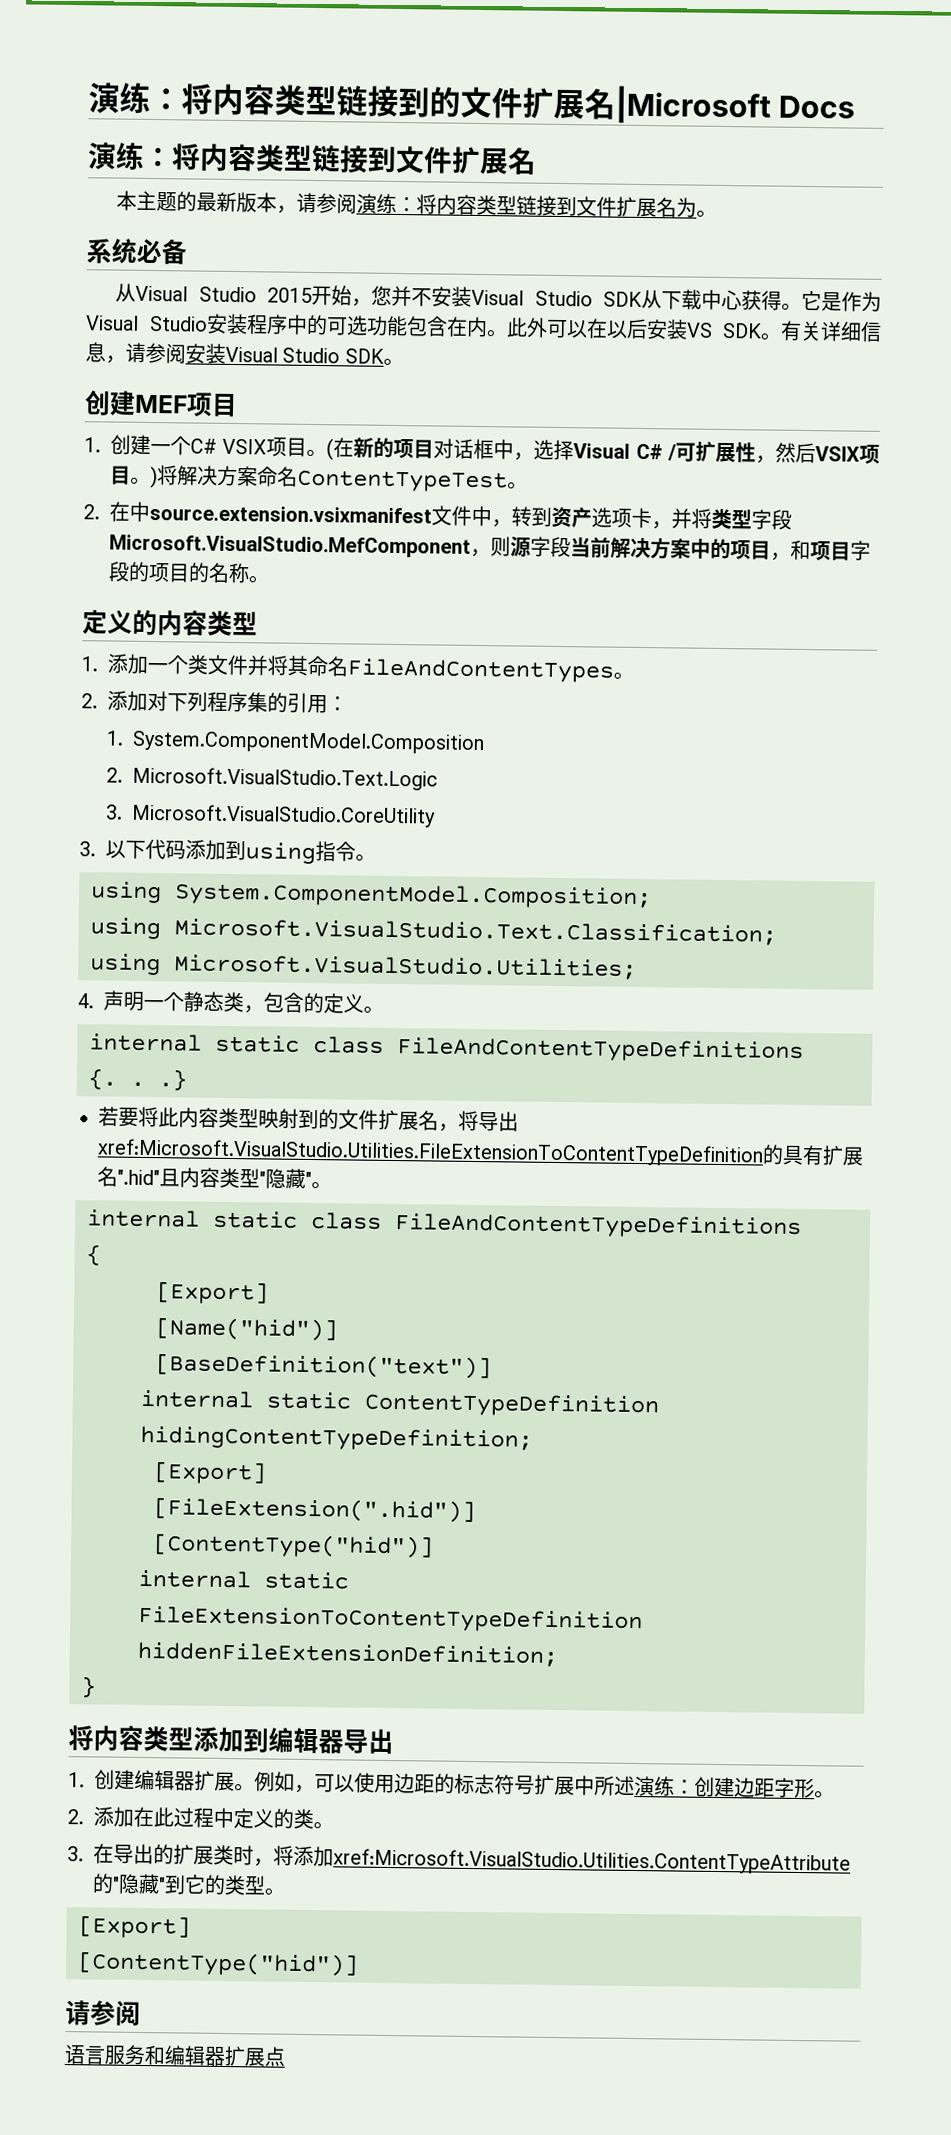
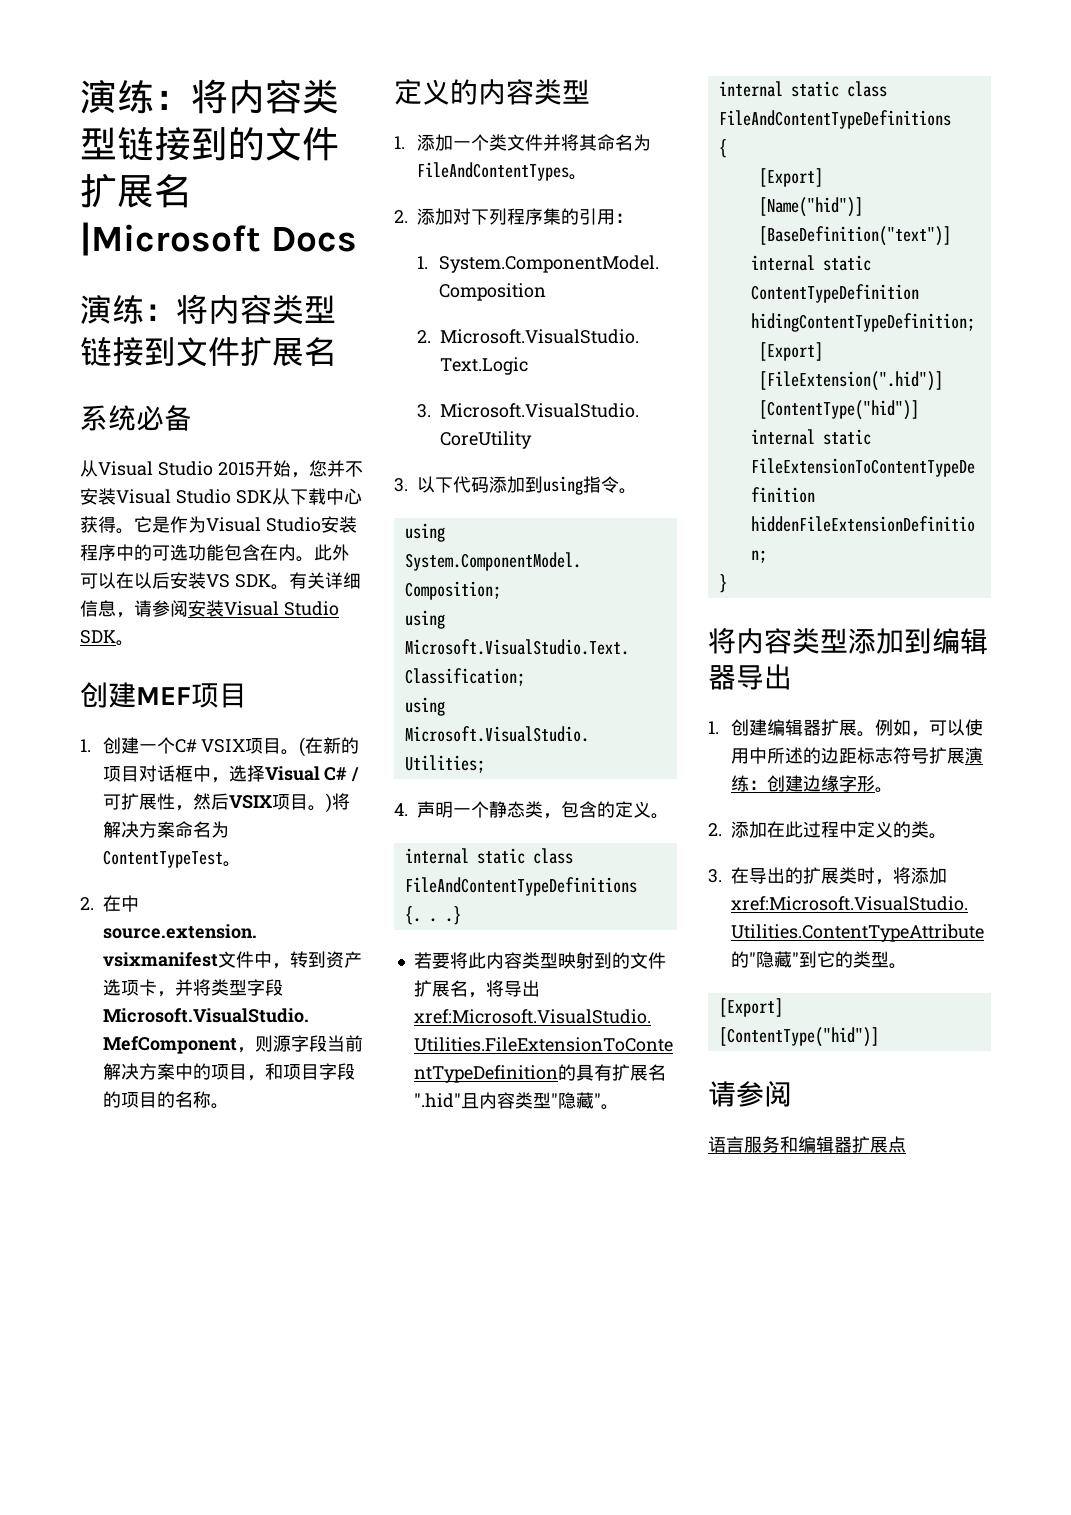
- 本主题的最新版本，请参阅演练：将内容类型链接到文件扩展名为。
- (在新的项目对话框中，选择Visual C# /可扩展性，然后VSIX项目。)将解决方案命名ContentTypeTest。
+ (在新的项目对话框中，选择Visual C# /可扩展性，然后VSIX项目。)将解决方案命名为ContentTypeTest。
- 1.添加一个类文件并将其命名FileAndContentTypes。
+ 1.添加一个类文件并将其命名为FileAndContentTypes。
- 例如，可以使用边距的标志符号扩展中所述演练：创建边距字形。
+ 例如，可以使用中所述的边距标志符号扩展演练：创建边缘字形。

